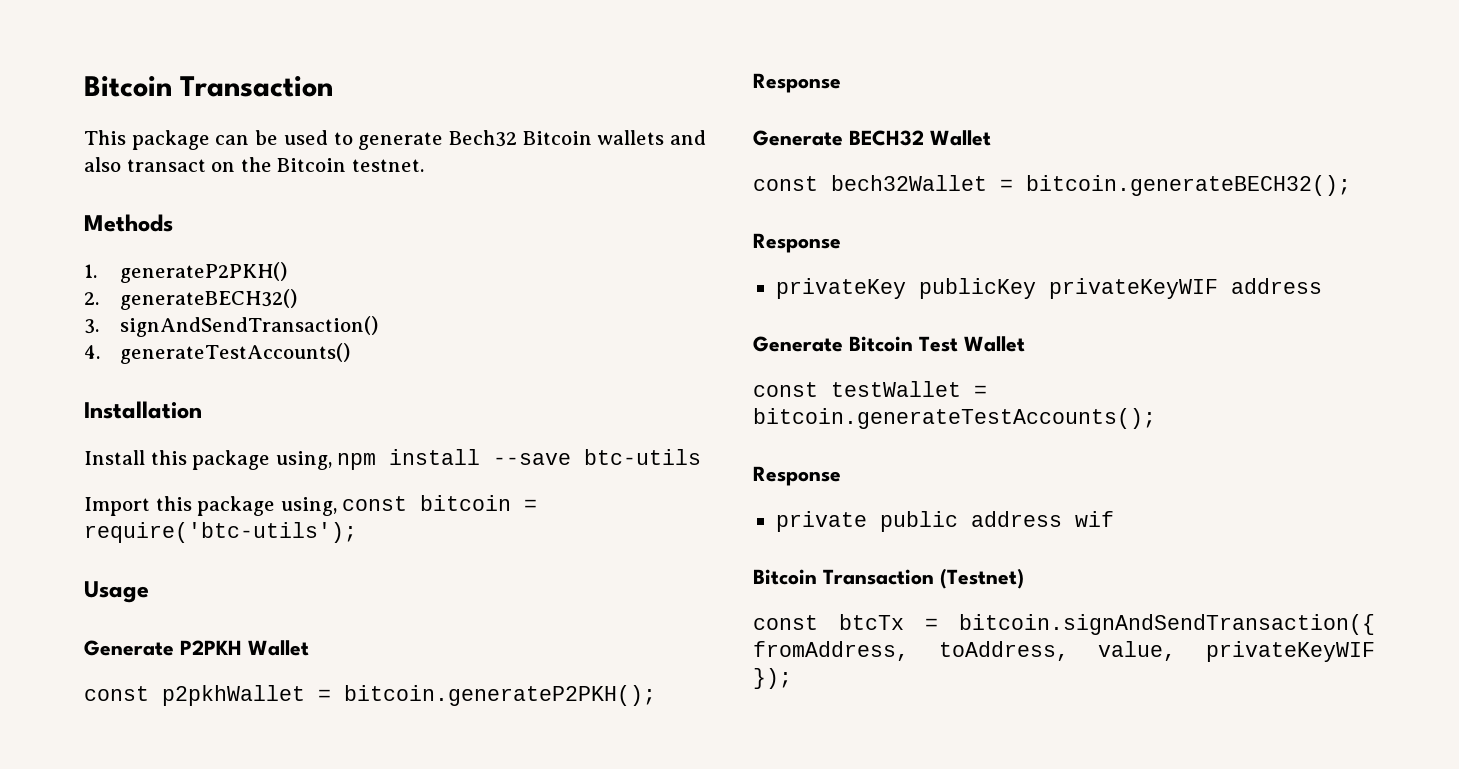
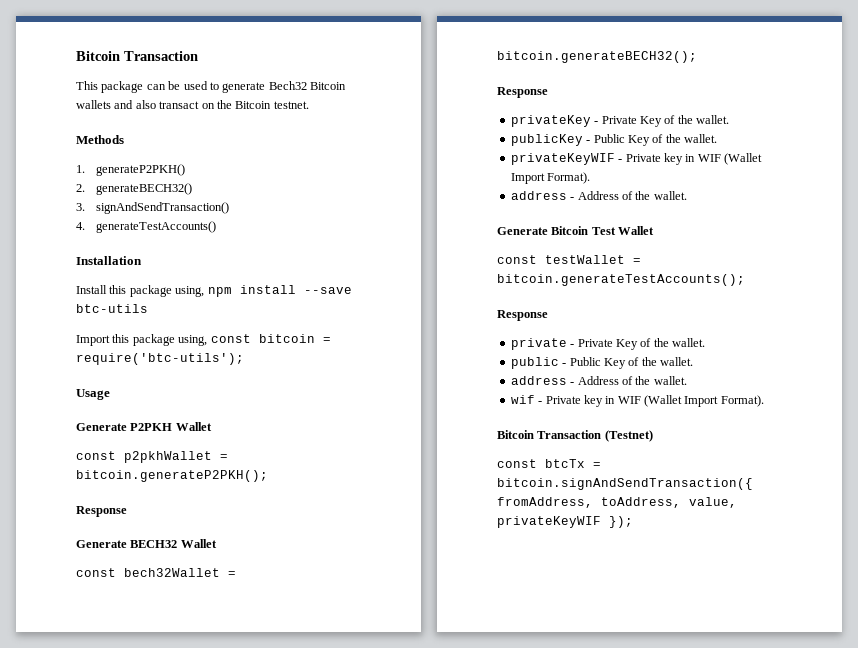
- privateKey publicKey privateKeyWIF address
+ privateKey - Private Key of the wallet.
+ publicKey - Public Key of the wallet.
+ privateKeyWIF - Private key in WIF (Wallet Import Format).
+ address - Address of the wallet.
- private public address wif
+ private - Private Key of the wallet.
+ public - Public Key of the wallet.
+ address - Address of the wallet.
+ wif - Private key in WIF (Wallet Import Format).

